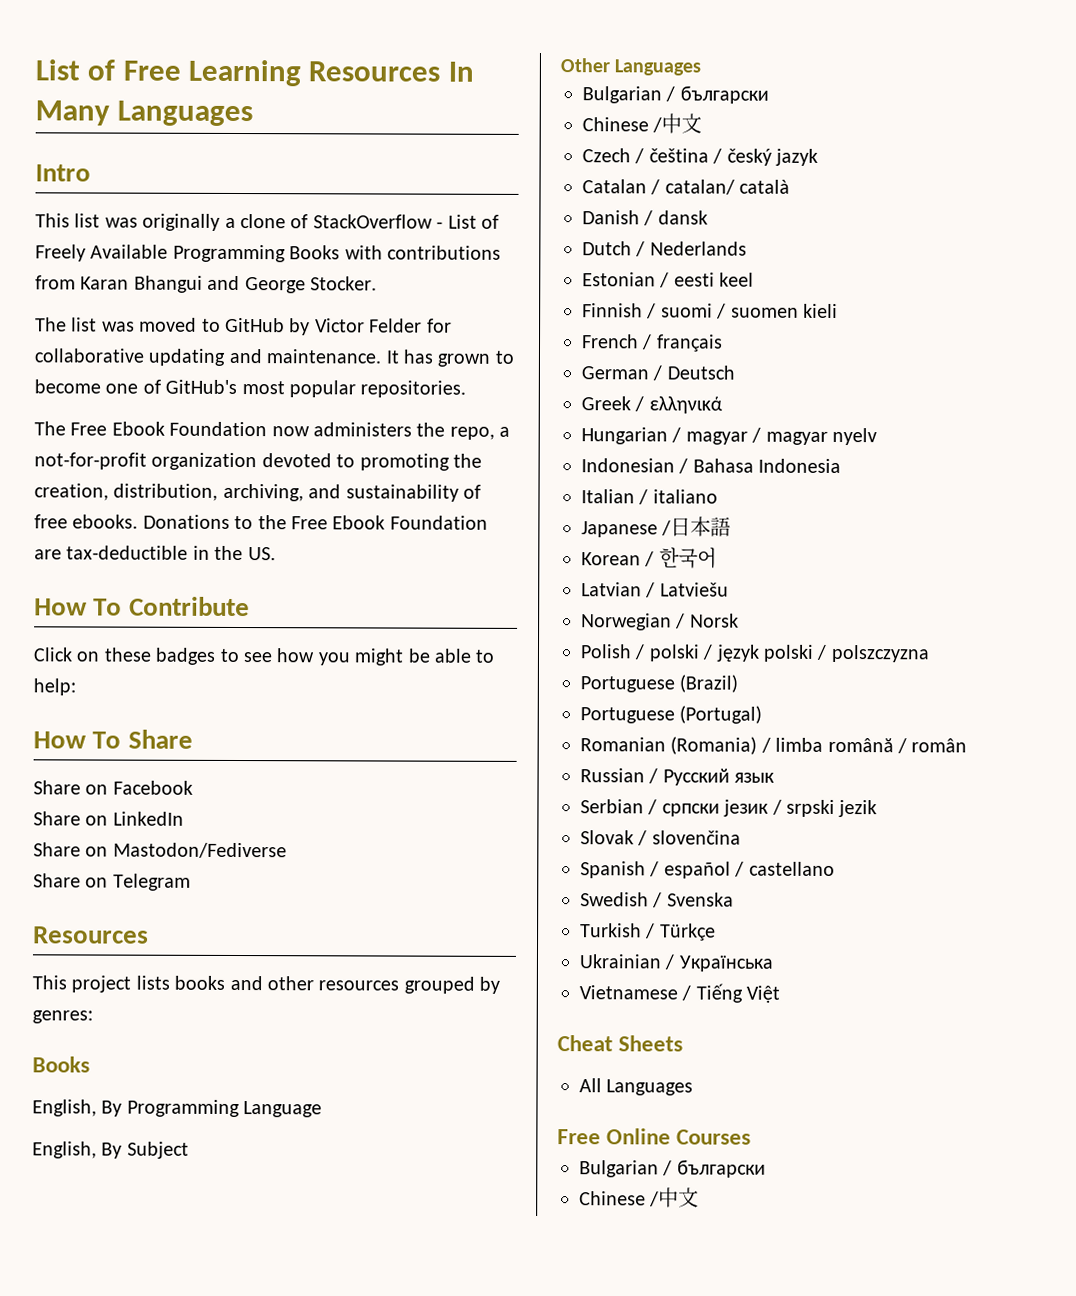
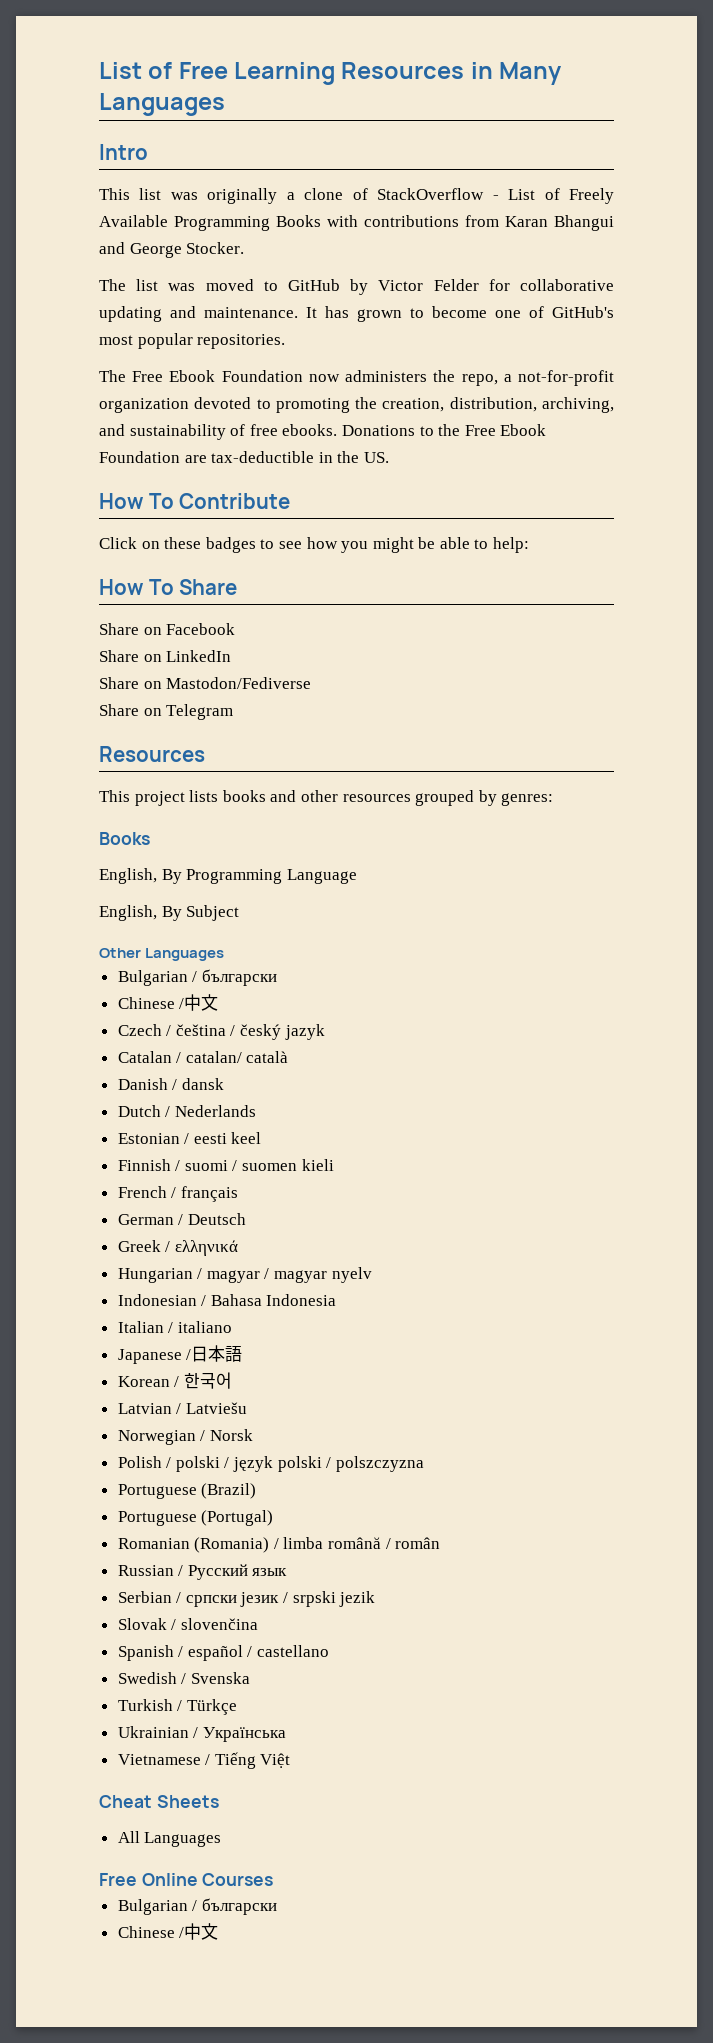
- List of Free Learning Resources In Many Languages
+ List of Free Learning Resources in Many Languages

